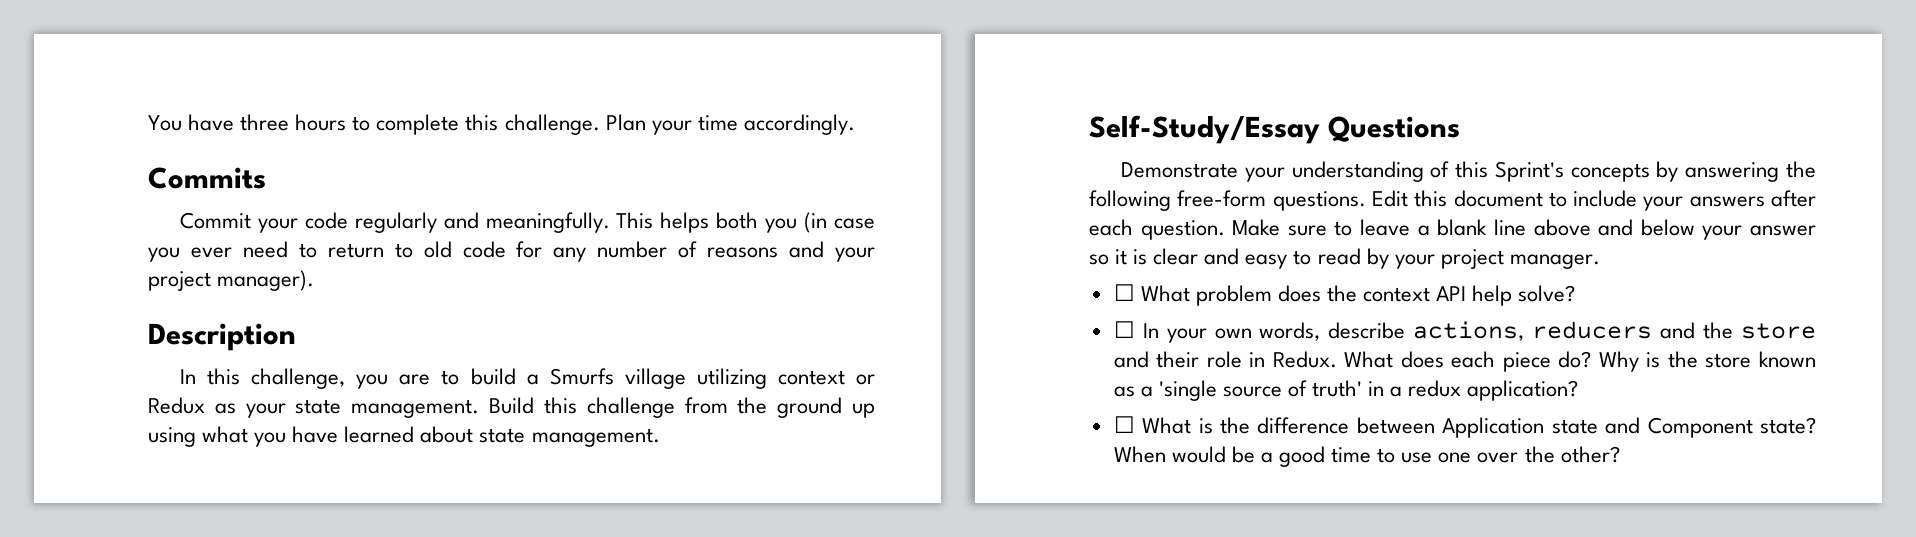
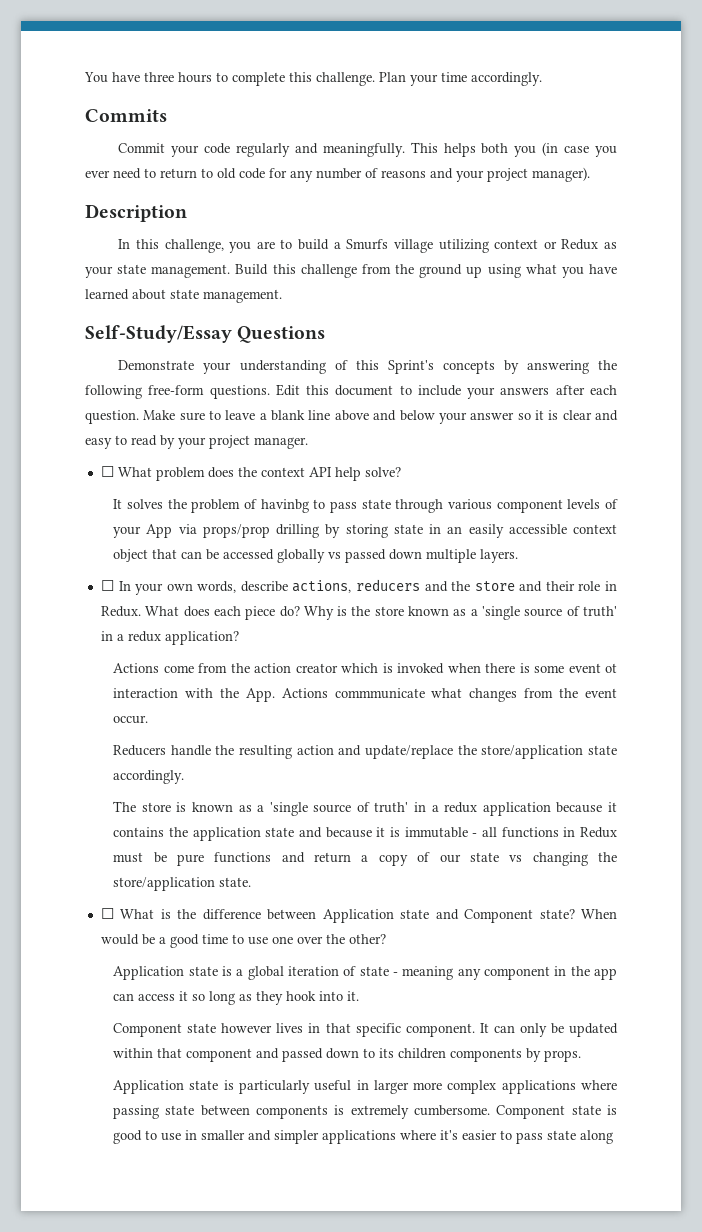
+ It solves the problem of havinbg to pass state through various component levels of your App via props/prop drilling by storing state in an easily accessible context object that can be accessed globally vs passed down multiple layers.
+ Actions come from the action creator which is invoked when there is some event ot interaction with the App. Actions commmunicate what changes from the event occur.
+ Reducers handle the resulting action and update/replace the store/application state accordingly.
+ The store is known as a 'single source of truth' in a redux application because it contains the application state and because it is immutable - all functions in Redux must be pure functions and return a copy of our state vs changing the store/application state.
+ Application state is a global iteration of state - meaning any component in the app can access it so long as they hook into it.
+ Component state however lives in that specific component. It can only be updated within that component and passed down to its children components by props.
+ Application state is particularly useful in larger more complex applications where passing state between components is extremely cumbersome. Component state is good to use in smaller and simpler applications where it's easier to pass state along

